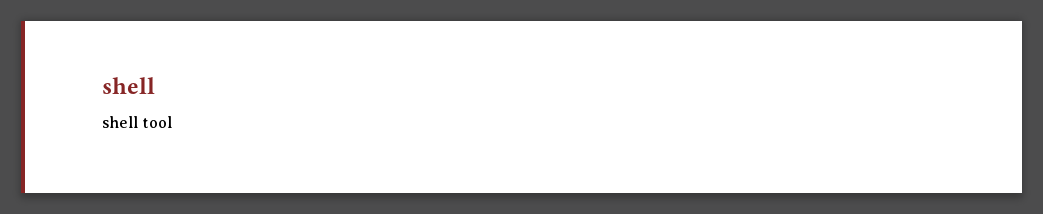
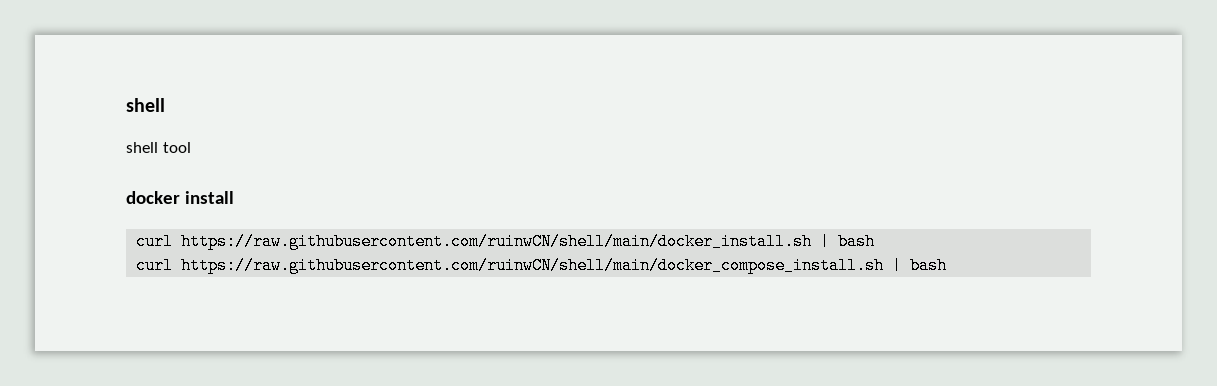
+ docker install
+ curl https://raw.githubusercontent.com/ruinwCN/shell/main/docker_install.sh | bash
+ curl https://raw.githubusercontent.com/ruinwCN/shell/main/docker_compose_install.sh | bash

